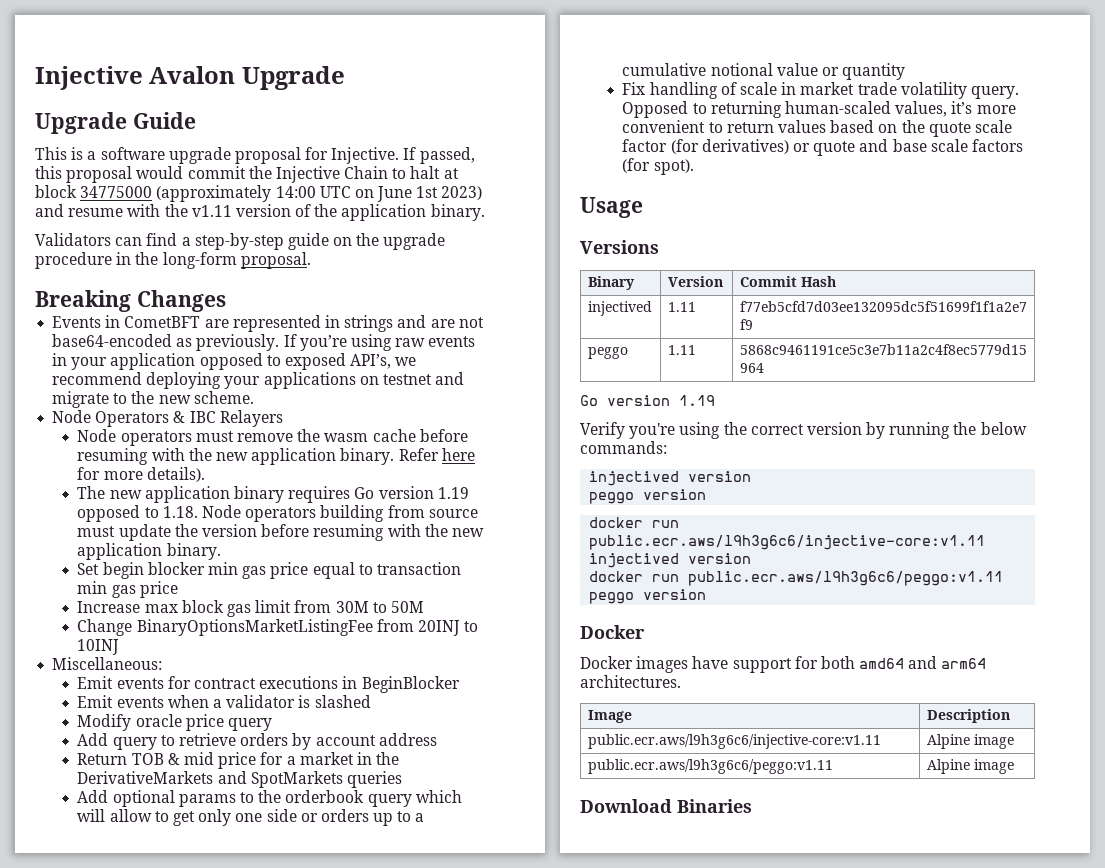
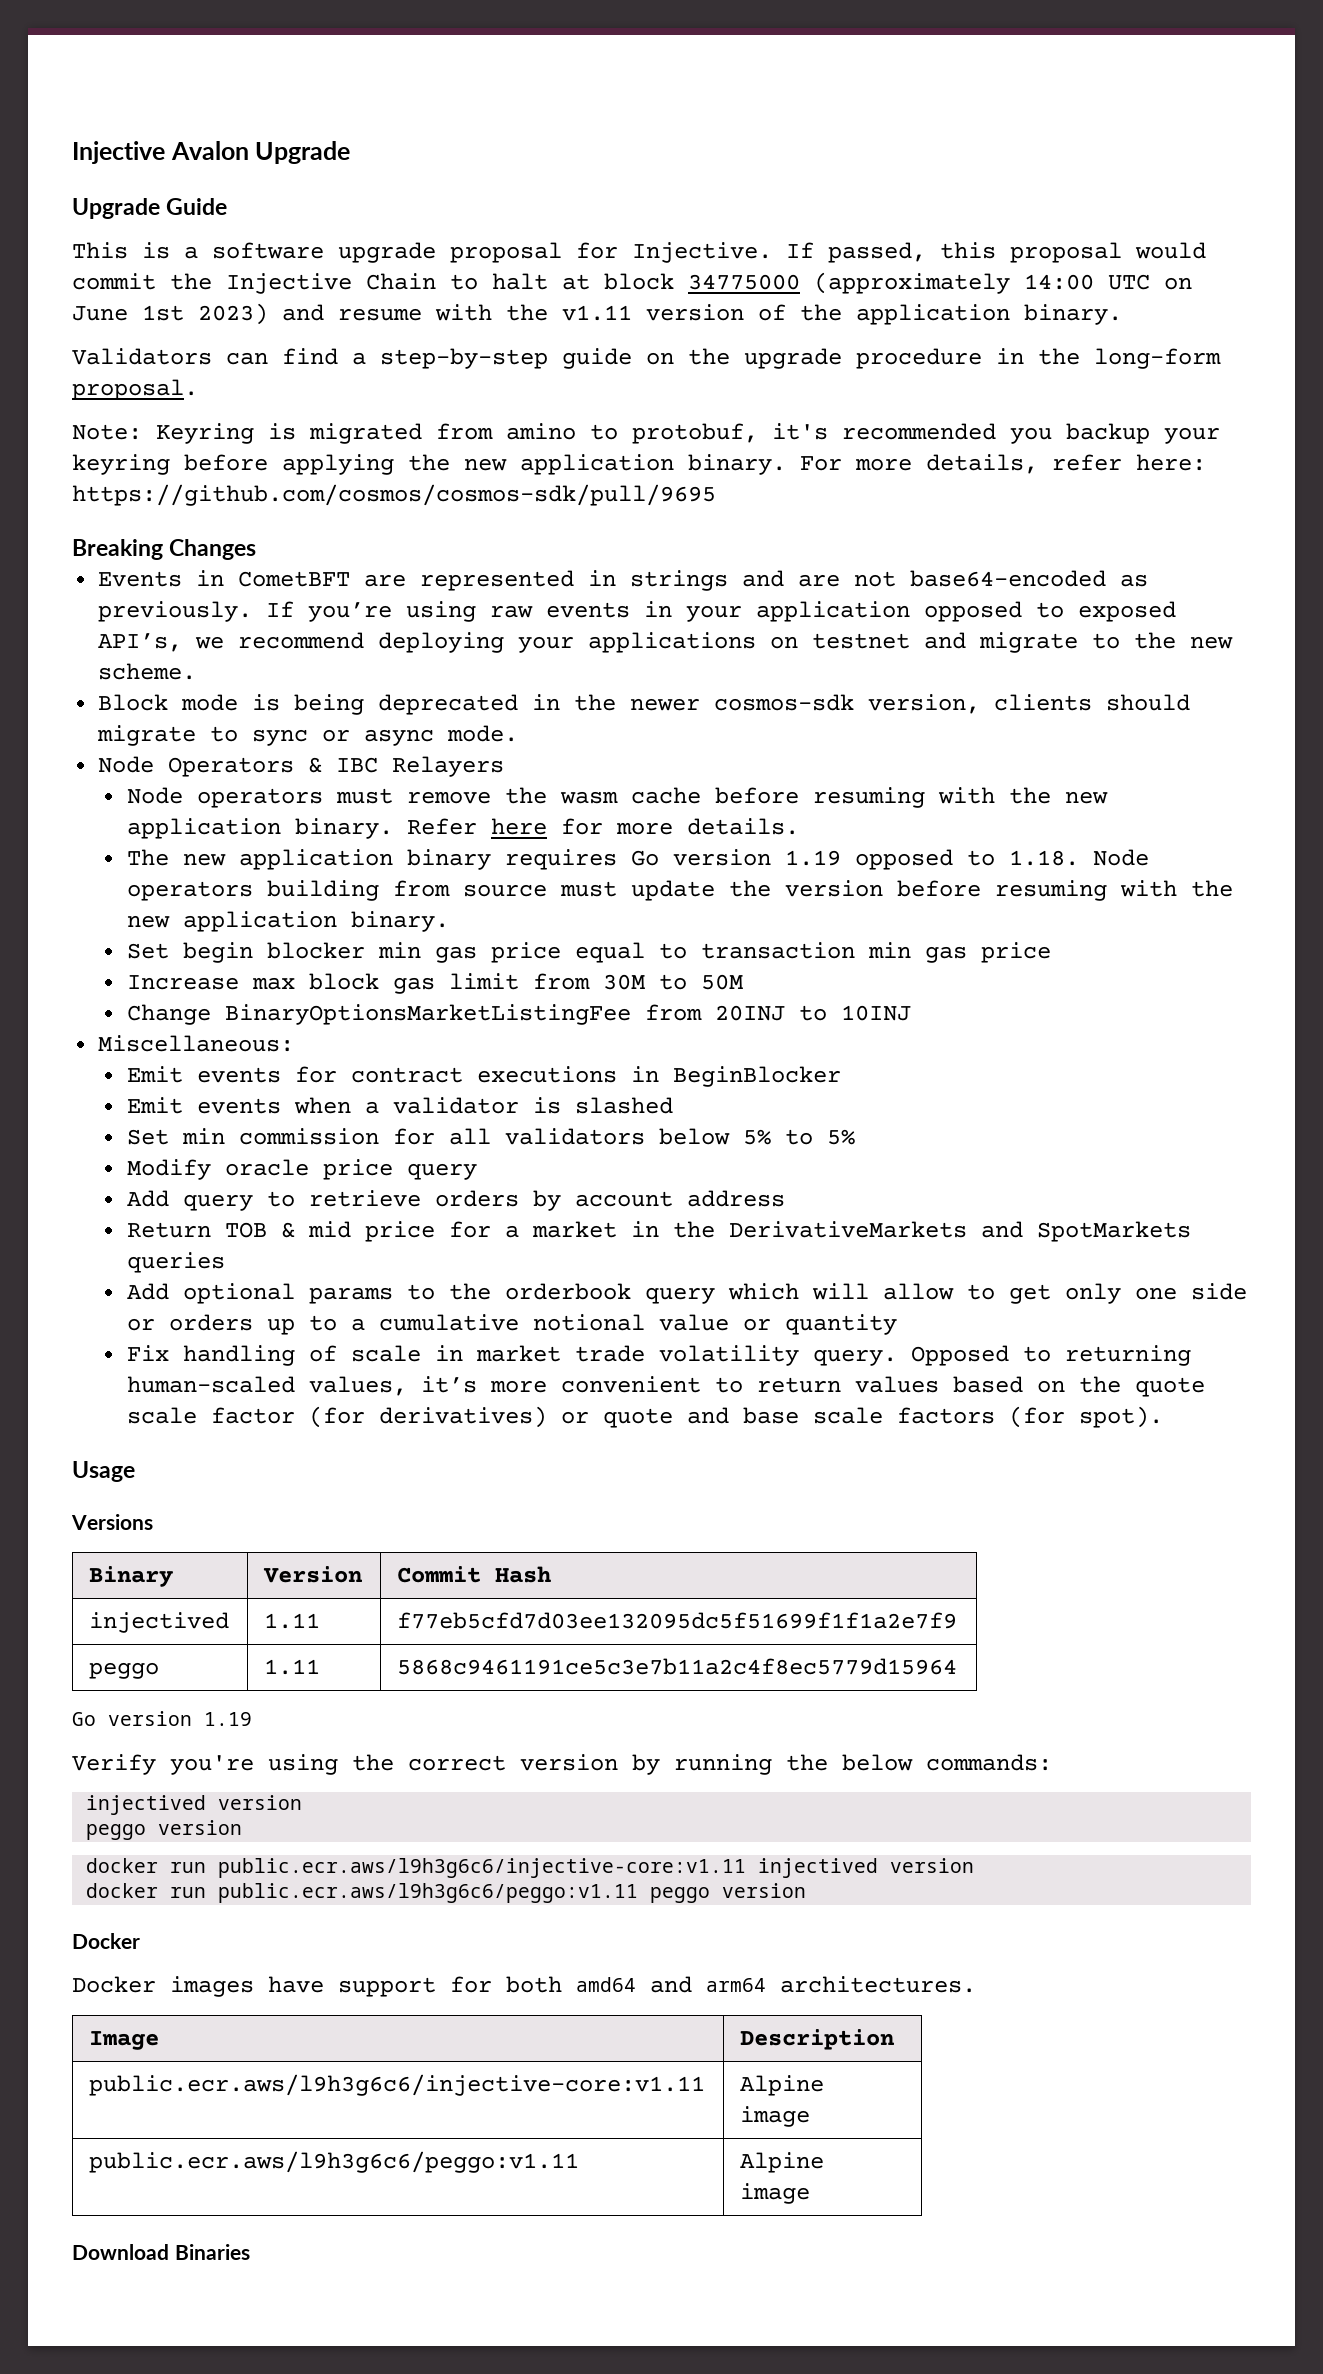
+ Note: Keyring is migrated from amino to protobuf, it's recommended you backup your keyring before applying the new application binary. For more details, refer here: https://github.com/cosmos/cosmos-sdk/pull/9695
+ Block mode is being deprecated in the newer cosmos-sdk version, clients should migrate to sync or async mode.
- Refer here for more details).
+ Refer here for more details.
+ Set min commission for all validators below 5% to 5%

